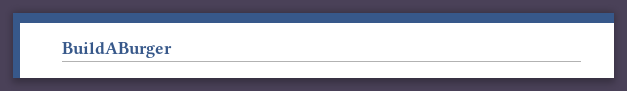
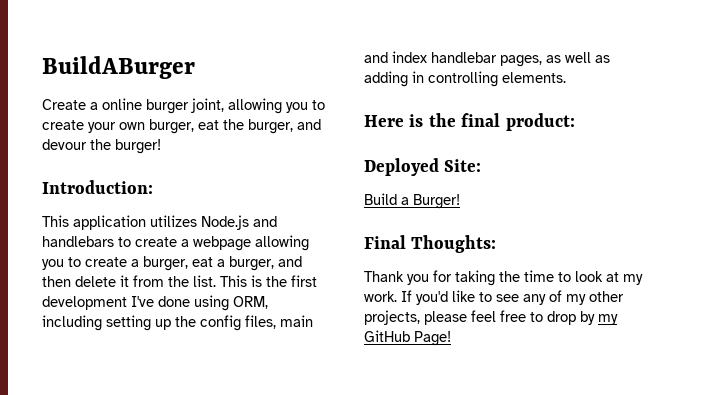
+ Create a online burger joint, allowing you to create your own burger, eat the burger, and devour the burger!
+ Introduction:
+ This application utilizes Node.js and handlebars to create a webpage allowing you to create a burger, eat a burger, and then delete it from the list. This is the first development I've done using ORM, including setting up the config files, main and index handlebar pages, as well as adding in controlling elements.
+ Here is the final product:
+ Deployed Site:
+ Build a Burger!
+ Final Thoughts:
+ Thank you for taking the time to look at my work. If you'd like to see any of my other projects, please feel free to drop by my GitHub Page!

